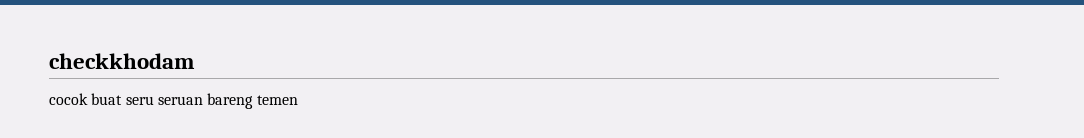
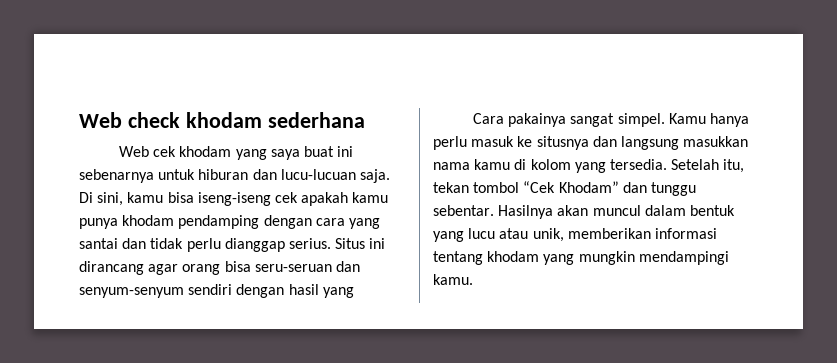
- checkkhodam
- cocok buat seru seruan bareng temen
+ Web check khodam sederhana
+ Web cek khodam yang saya buat ini sebenarnya untuk hiburan dan lucu-lucuan saja. Di sini, kamu bisa iseng-iseng cek apakah kamu punya khodam pendamping dengan cara yang santai dan tidak perlu dianggap serius. Situs ini dirancang agar orang bisa seru-seruan dan senyum-senyum sendiri dengan hasil yang
+ Cara pakainya sangat simpel. Kamu hanya perlu masuk ke situsnya dan langsung masukkan nama kamu di kolom yang tersedia. Setelah itu, tekan tombol “Cek Khodam” dan tunggu sebentar. Hasilnya akan muncul dalam bentuk yang lucu atau unik, memberikan informasi tentang khodam yang mungkin mendampingi kamu.

